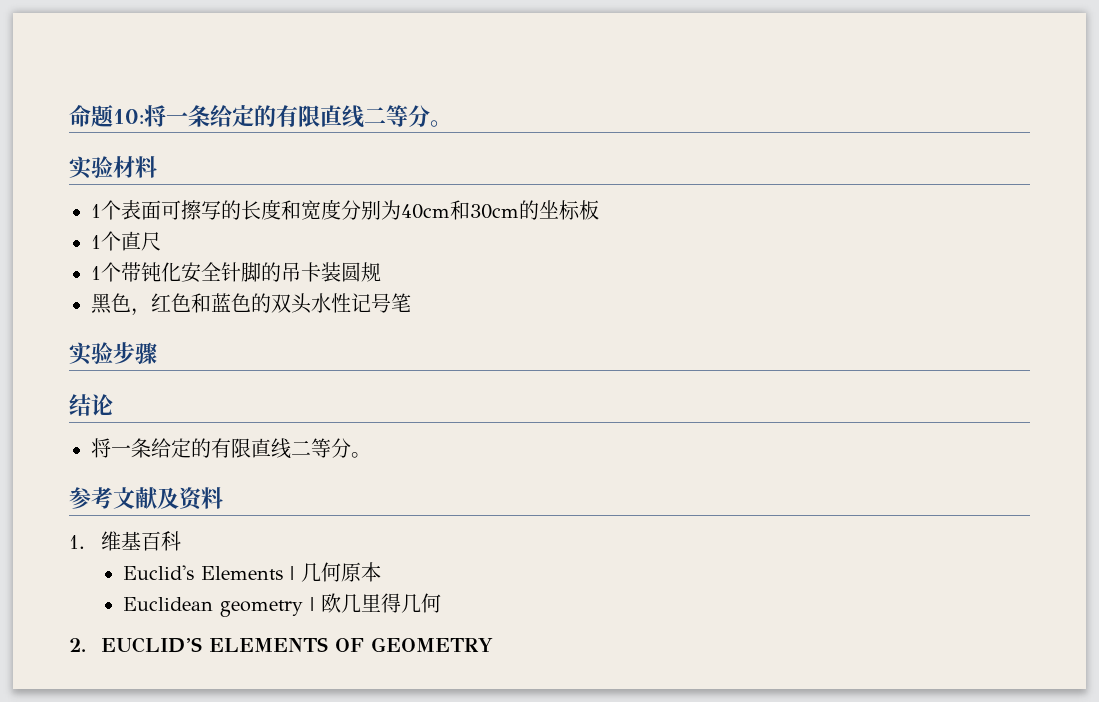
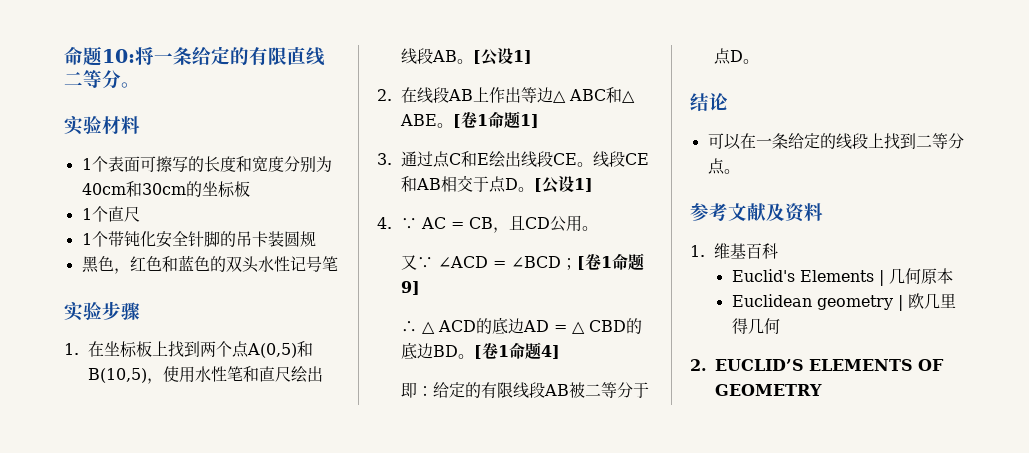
+ 1.在坐标板上找到两个点A(0,5)和B(10,5)，使用水性笔和直尺绘出线段AB。[公设1]
+ 2.在线段AB上作出等边△ ABC和△ ABE。[卷1命题1]
+ 3.通过点C和E绘出线段CE。线段CE和AB相交于点D。[公设1]
+ 4. ∵ AC = CB，且CD公用。
+ 又∵ ∠ACD = ∠BCD；[卷1命题9]
+ ∴ △ ACD的底边AD = △ CBD的底边BD。[卷1命题4]
+ 即：给定的有限线段AB被二等分于点D。
  结论
- 将一条给定的有限直线二等分。
+ 可以在一条给定的线段上找到二等分点。

